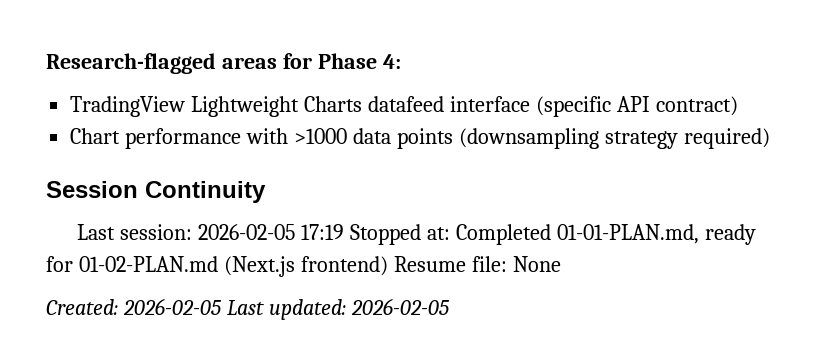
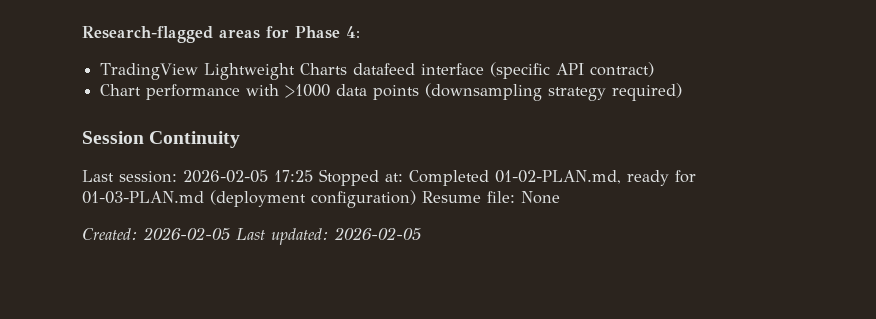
- Last session: 2026-02-05 17:19 Stopped at: Completed 01-01-PLAN.md, ready for 01-02-PLAN.md (Next.js frontend) Resume file: None
+ Last session: 2026-02-05 17:25 Stopped at: Completed 01-02-PLAN.md, ready for 01-03-PLAN.md (deployment configuration) Resume file: None

